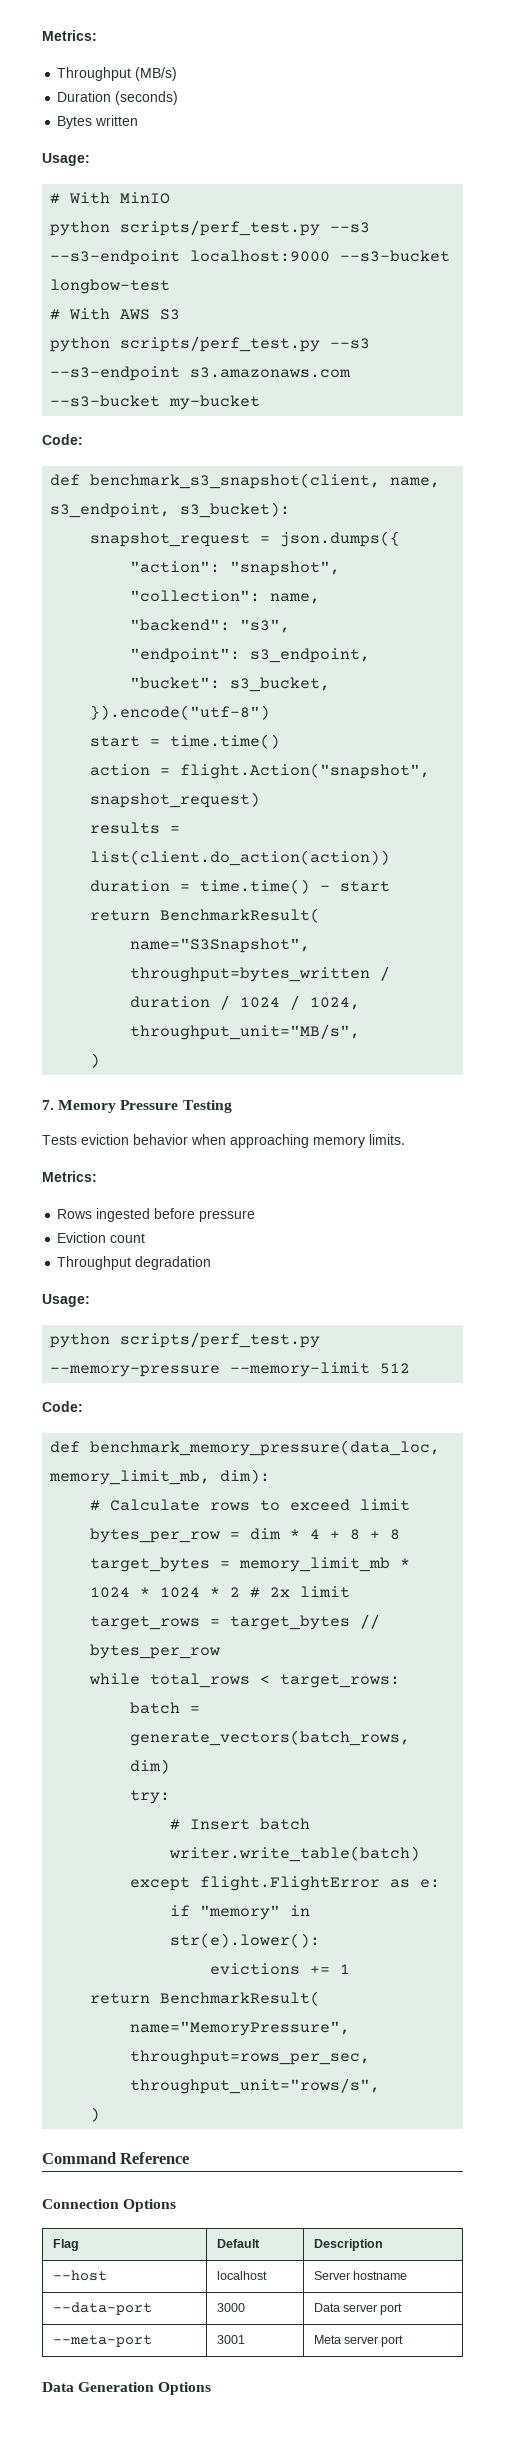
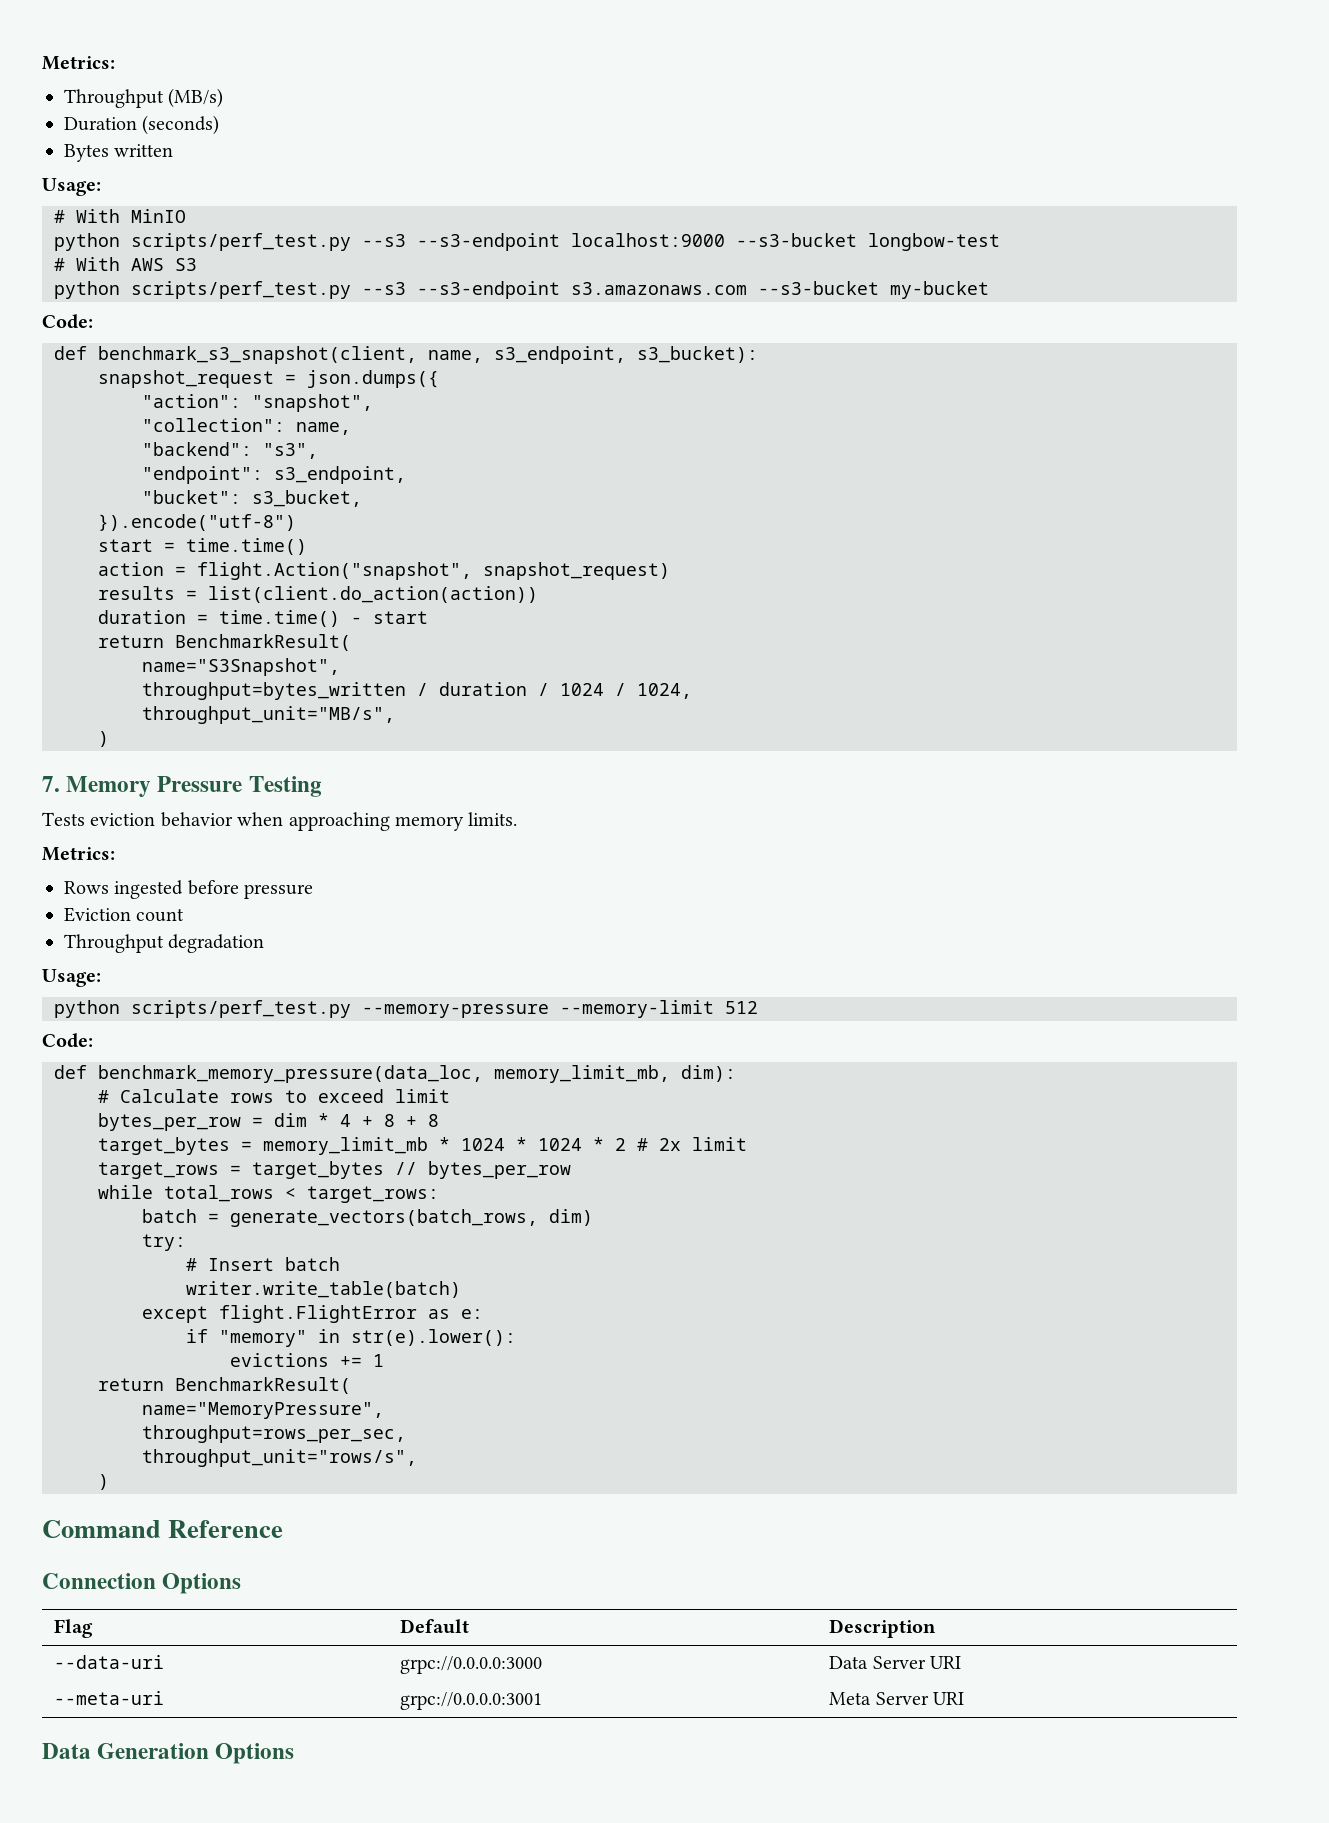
- --host | localhost | Server hostname
- --data-port | 3000 | Data server port
- --meta-port | 3001 | Meta server port
+ --data-uri | grpc://0.0.0.0:3000 | Data Server URI
+ --meta-uri | grpc://0.0.0.0:3001 | Meta Server URI

